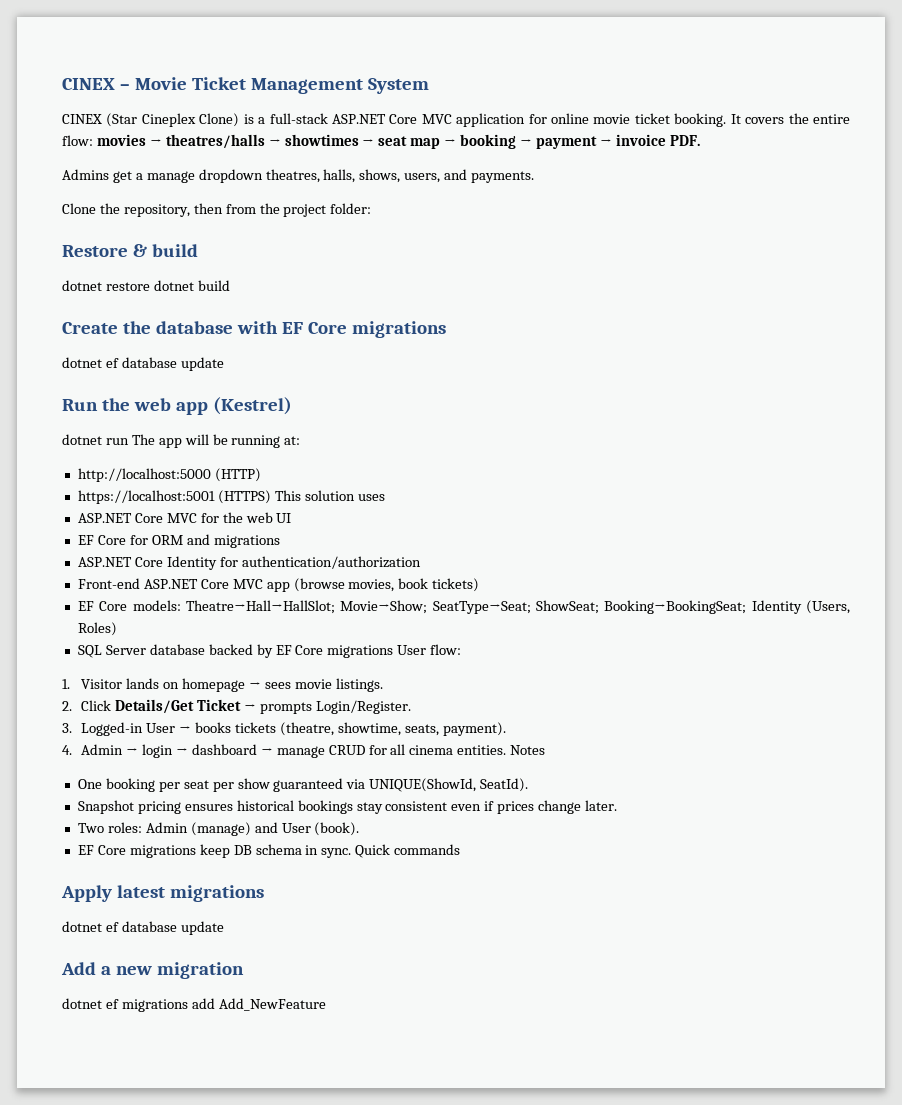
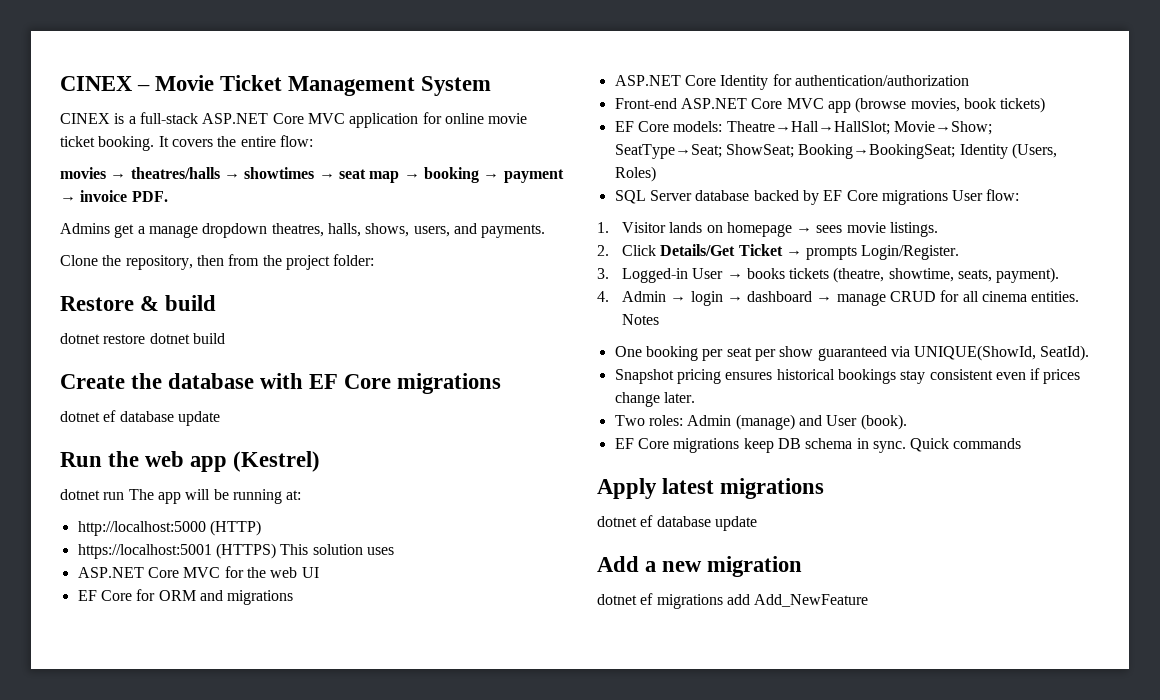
- CINEX (Star Cineplex Clone) is a full-stack ASP.NET Core MVC application for online movie ticket booking.
+ CINEX is a full-stack ASP.NET Core MVC application for online movie ticket booking.
- It covers the entire flow: movies → theatres/halls → showtimes → seat map → booking → payment → invoice PDF.
+ It covers the entire flow:
+ movies → theatres/halls → showtimes → seat map → booking → payment → invoice PDF.

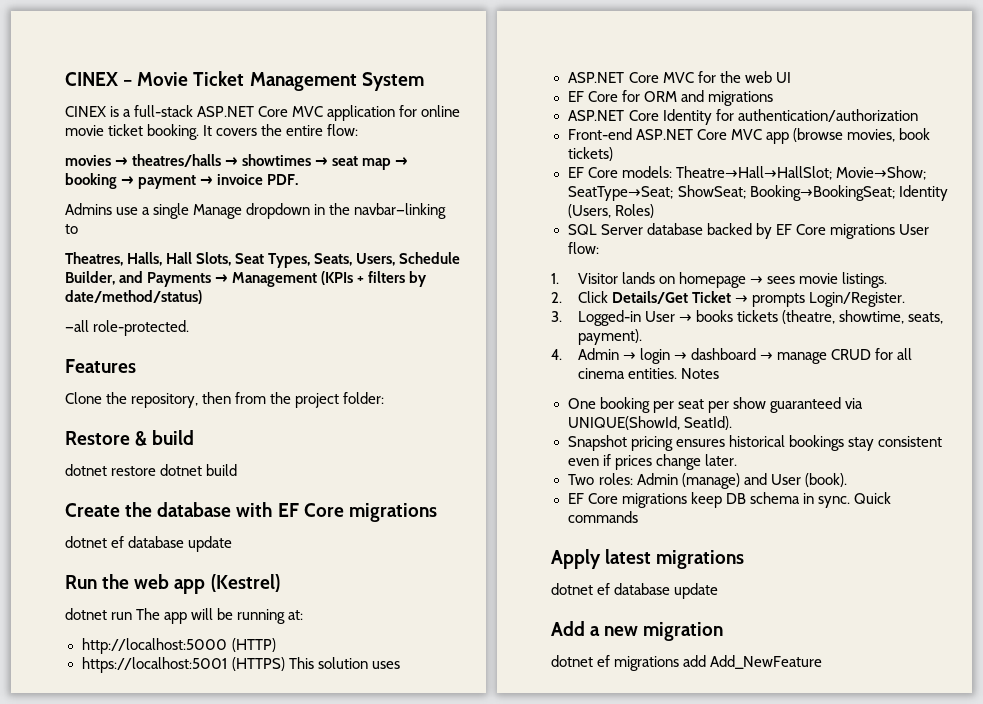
- Admins get a manage dropdown theatres, halls, shows, users, and payments.
+ Admins use a single Manage dropdown in the navbar—linking to
+ Theatres, Halls, Hall Slots, Seat Types, Seats, Users, Schedule Builder, and Payments → Management (KPIs + filters by date/method/status)
+ —all role-protected.
+ Features

